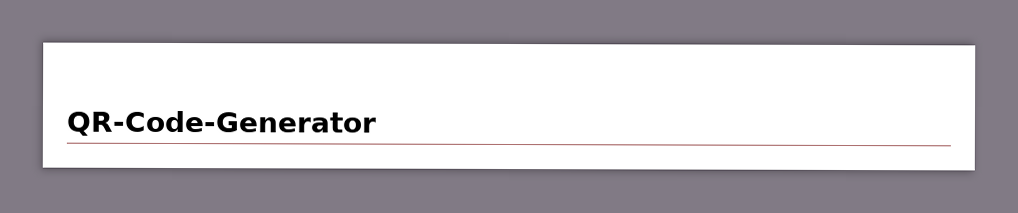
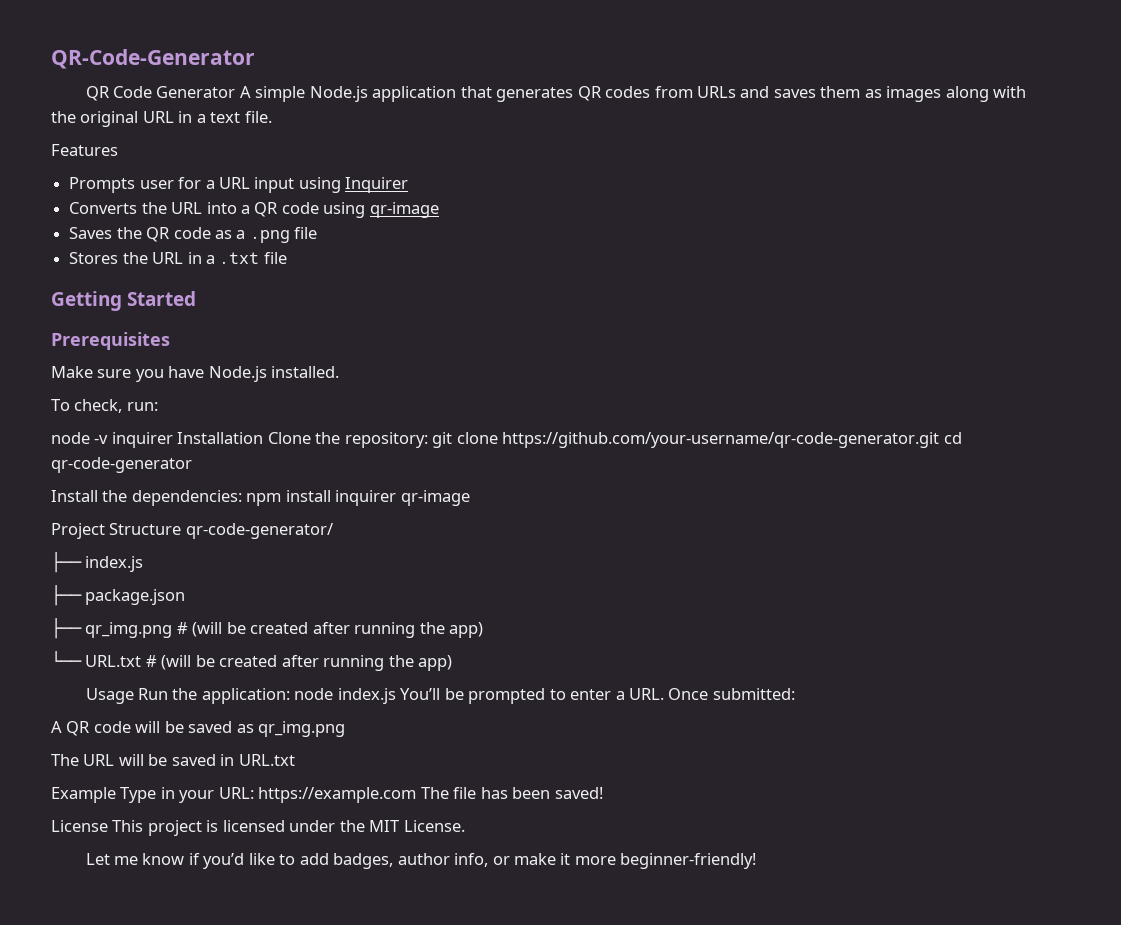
+ QR Code Generator A simple Node.js application that generates QR codes from URLs and saves them as images along with the original URL in a text file.
+ Features
+ Prompts user for a URL input using Inquirer
+ Converts the URL into a QR code using qr-image
+ Saves the QR code as a .png file
+ Stores the URL in a .txt file
+ Getting Started
+ Prerequisites
+ Make sure you have Node.js installed.
+ To check, run:
+ node -v inquirer Installation Clone the repository: git clone https://github.com/your-username/qr-code-generator.git cd qr-code-generator
+ Install the dependencies: npm install inquirer qr-image
+ Project Structure qr-code-generator/
+ ├── index.js
+ ├── package.json
+ ├── qr_img.png # (will be created after running the app)
+ └── URL.txt # (will be created after running the app)
+ Usage Run the application: node index.js You’ll be prompted to enter a URL. Once submitted:
+ A QR code will be saved as qr_img.png
+ The URL will be saved in URL.txt
+ Example Type in your URL: https://example.com The file has been saved!
+ License This project is licensed under the MIT License.
+ Let me know if you’d like to add badges, author info, or make it more beginner-friendly!

